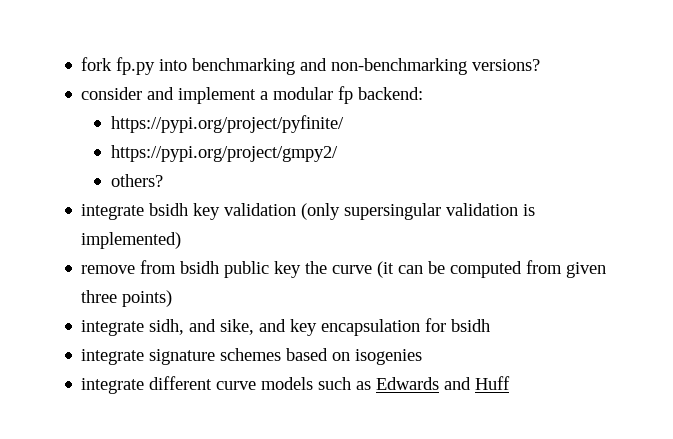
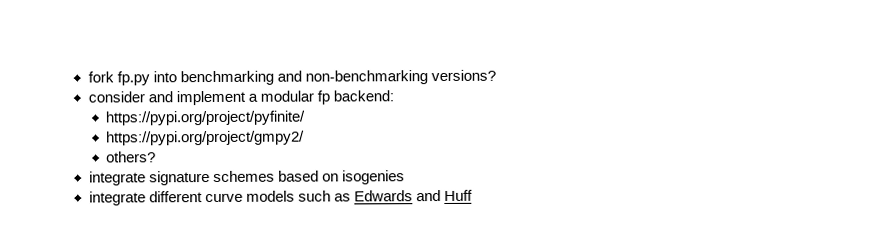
- integrate bsidh key validation (only supersingular validation is implemented)
- remove from bsidh public key the curve (it can be computed from given three points)
- integrate sidh, and sike, and key encapsulation for bsidh

